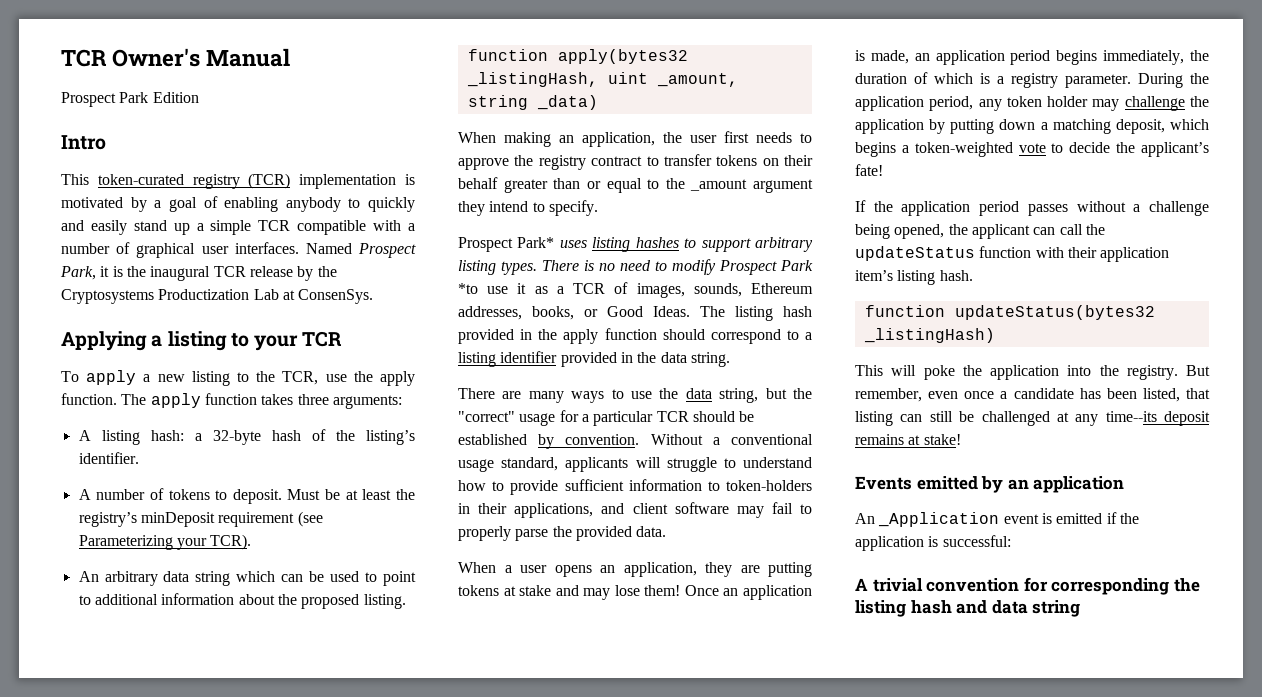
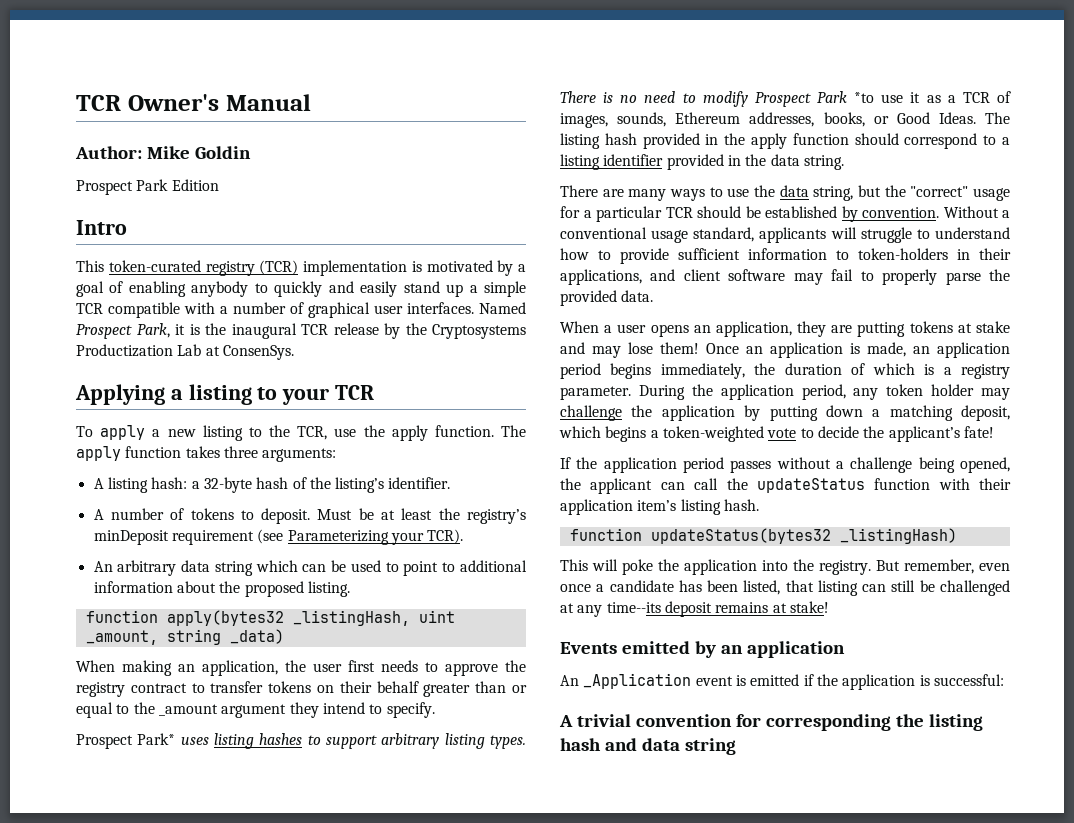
+ Author: Mike Goldin

